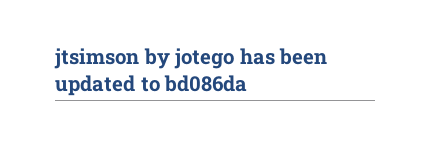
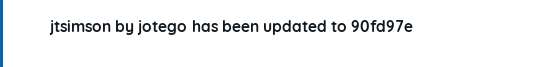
- jtsimson by jotego has been updated to bd086da
+ jtsimson by jotego has been updated to 90fd97e

